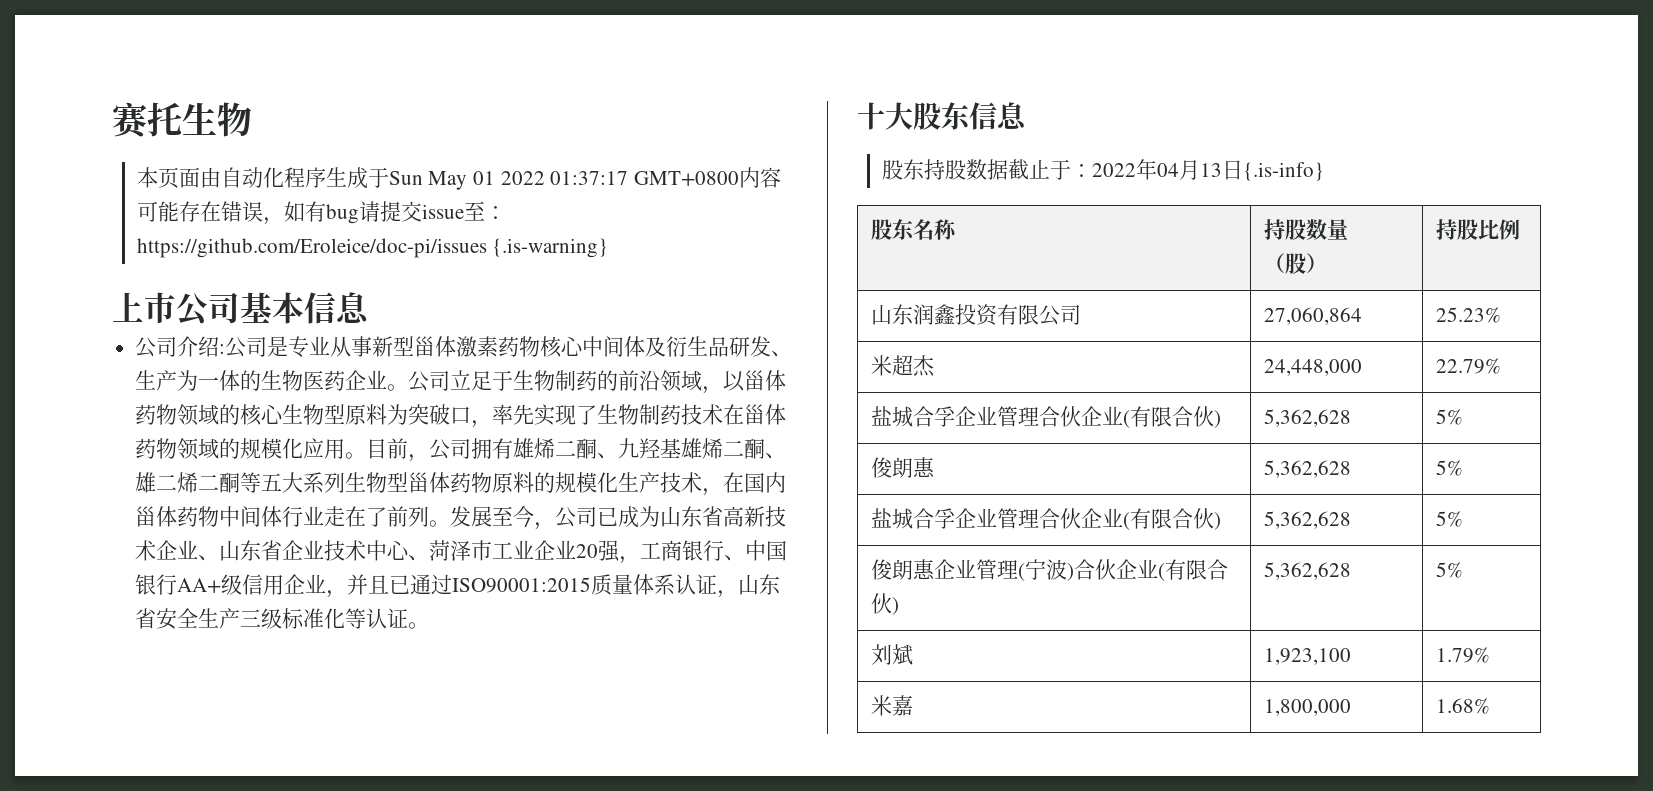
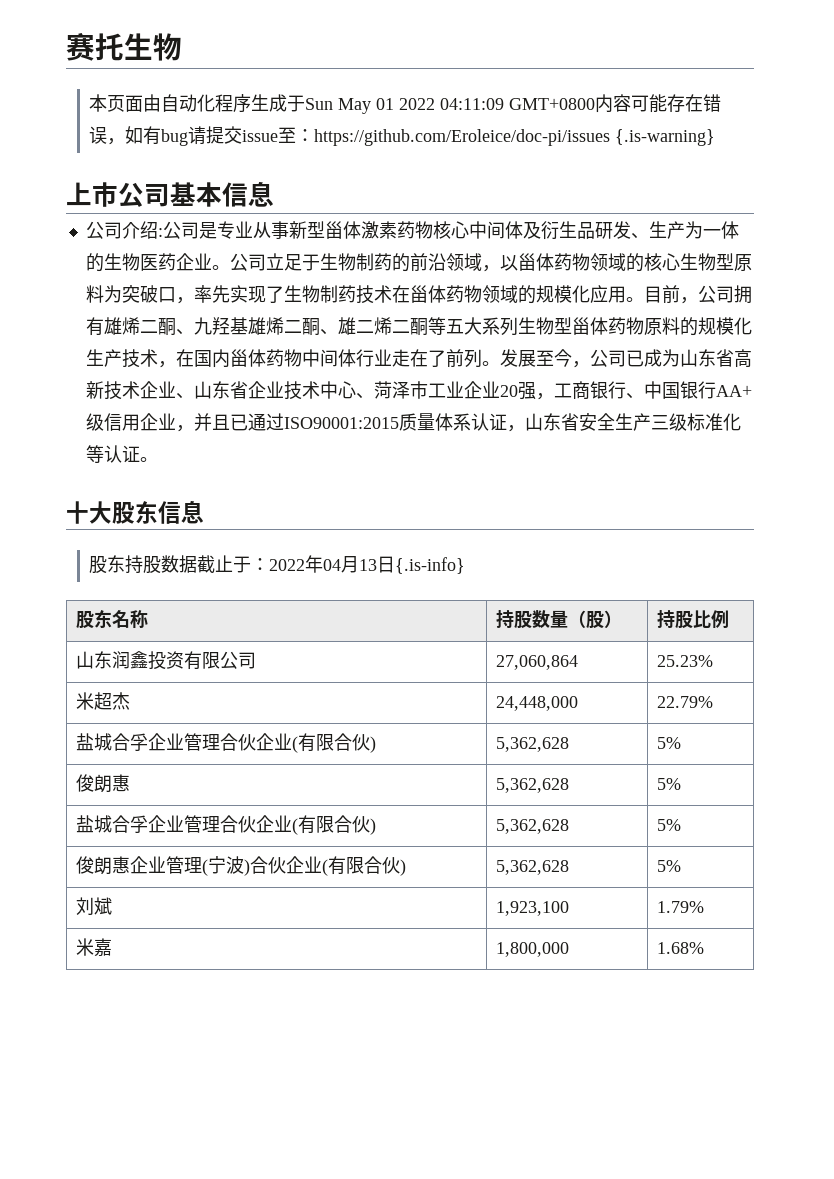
- 本页面由自动化程序生成于Sun May 01 2022 01:37:17 GMT+0800内容可能存在错误，如有bug请提交issue至：https://github.com/Eroleice/doc-pi/issues {.is-warning}
+ 本页面由自动化程序生成于Sun May 01 2022 04:11:09 GMT+0800内容可能存在错误，如有bug请提交issue至：https://github.com/Eroleice/doc-pi/issues {.is-warning}

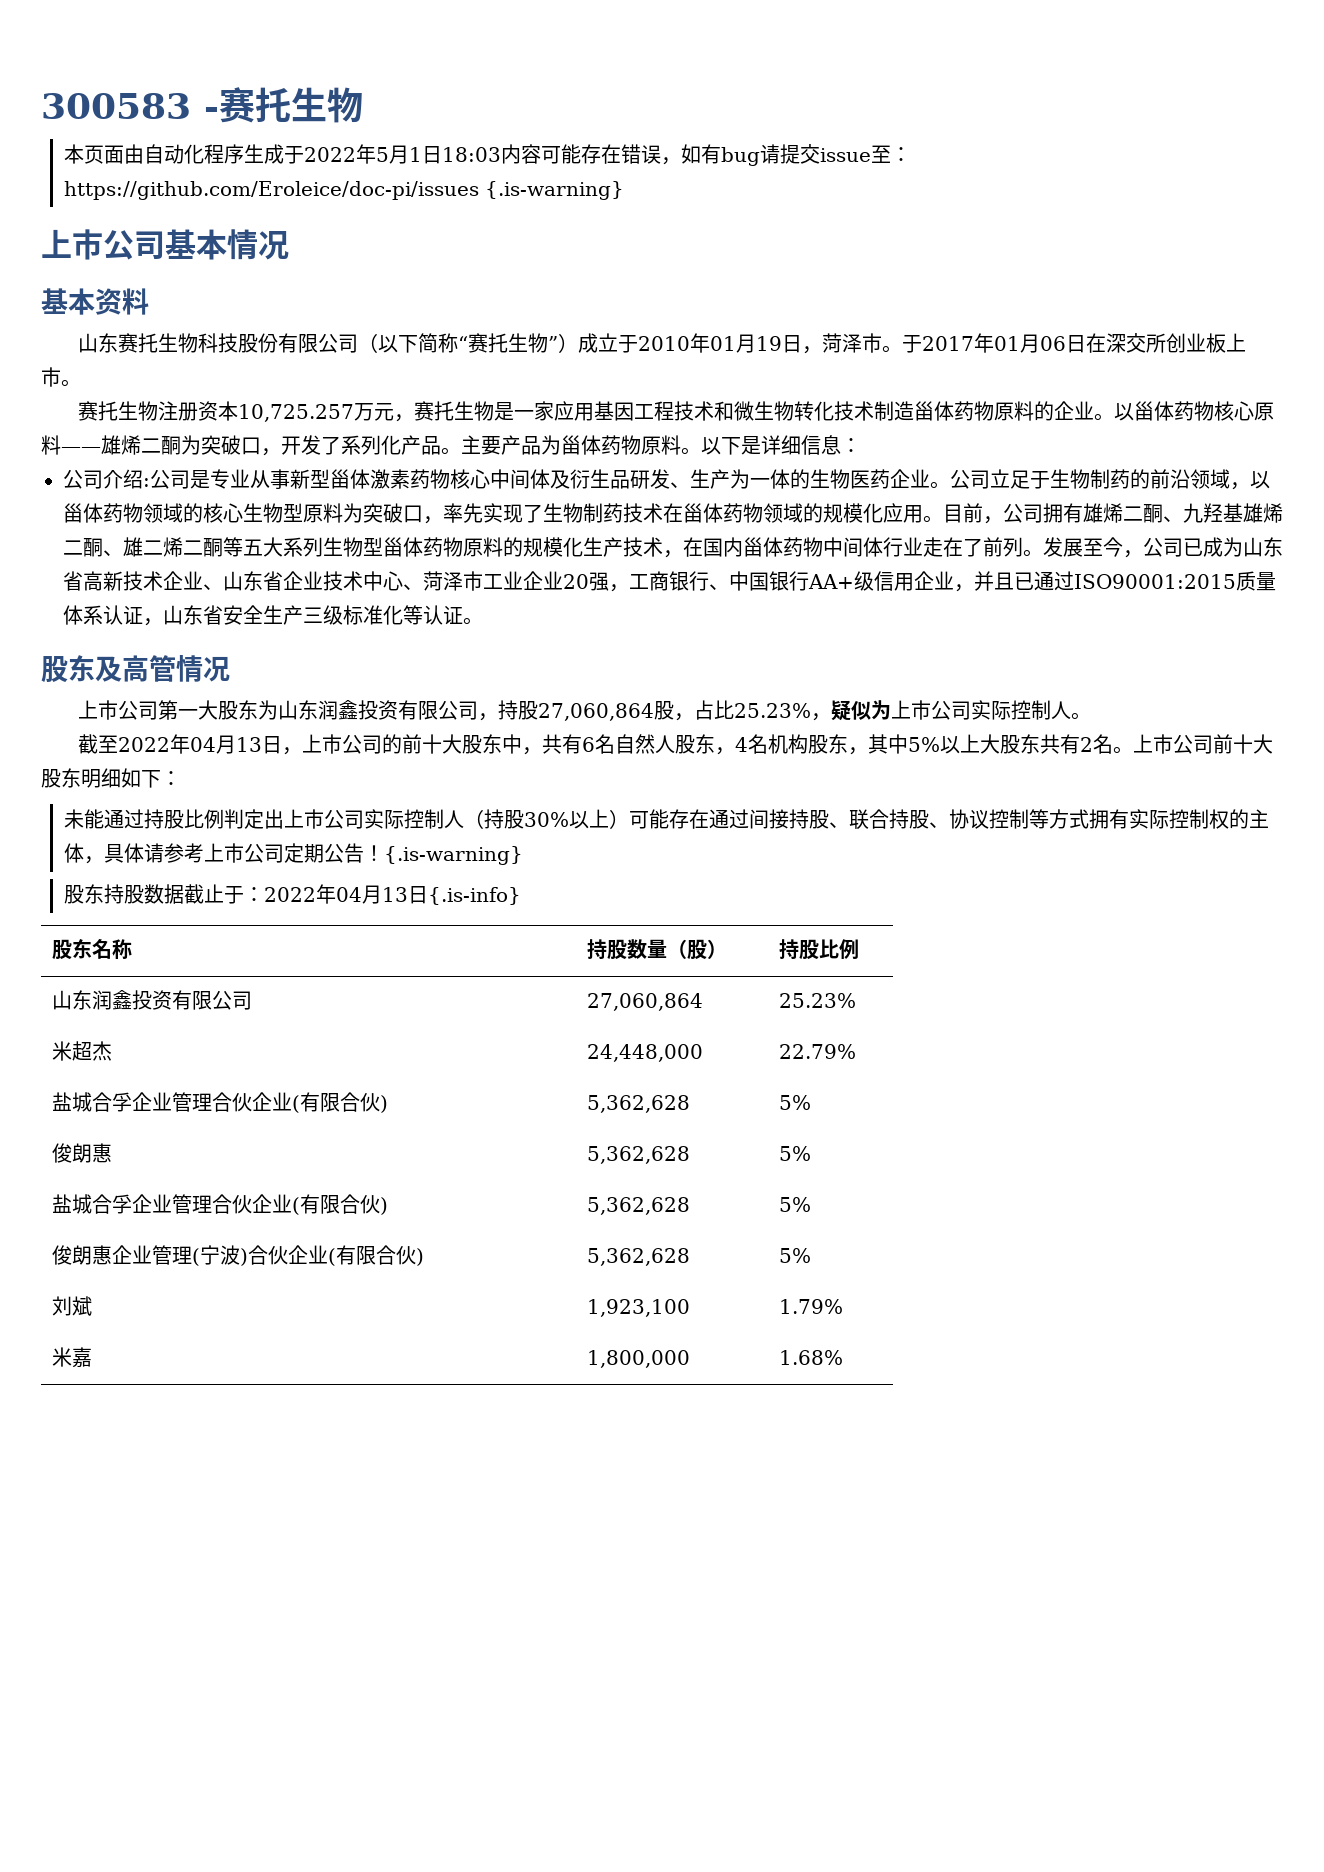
- 赛托生物
+ 300583 -赛托生物
- 本页面由自动化程序生成于Sun May 01 2022 04:11:09 GMT+0800内容可能存在错误，如有bug请提交issue至：https://github.com/Eroleice/doc-pi/issues {.is-warning}
+ 本页面由自动化程序生成于2022年5月1日18:03内容可能存在错误，如有bug请提交issue至：https://github.com/Eroleice/doc-pi/issues {.is-warning}
- 上市公司基本信息
+ 上市公司基本情况
+ 基本资料
+ 山东赛托生物科技股份有限公司（以下简称“赛托生物”）成立于2010年01月19日，菏泽市。于2017年01月06日在深交所创业板上市。
+ 赛托生物注册资本10,725.257万元，赛托生物是一家应用基因工程技术和微生物转化技术制造甾体药物原料的企业。以甾体药物核心原料——雄烯二酮为突破口，开发了系列化产品。主要产品为甾体药物原料。以下是详细信息：
- 十大股东信息
+ 股东及高管情况
+ 上市公司第一大股东为山东润鑫投资有限公司，持股27,060,864股，占比25.23%，疑似为上市公司实际控制人。
+ 截至2022年04月13日，上市公司的前十大股东中，共有6名自然人股东，4名机构股东，其中5%以上大股东共有2名。上市公司前十大股东明细如下：
+ 未能通过持股比例判定出上市公司实际控制人（持股30%以上）可能存在通过间接持股、联合持股、协议控制等方式拥有实际控制权的主体，具体请参考上市公司定期公告！{.is-warning}

